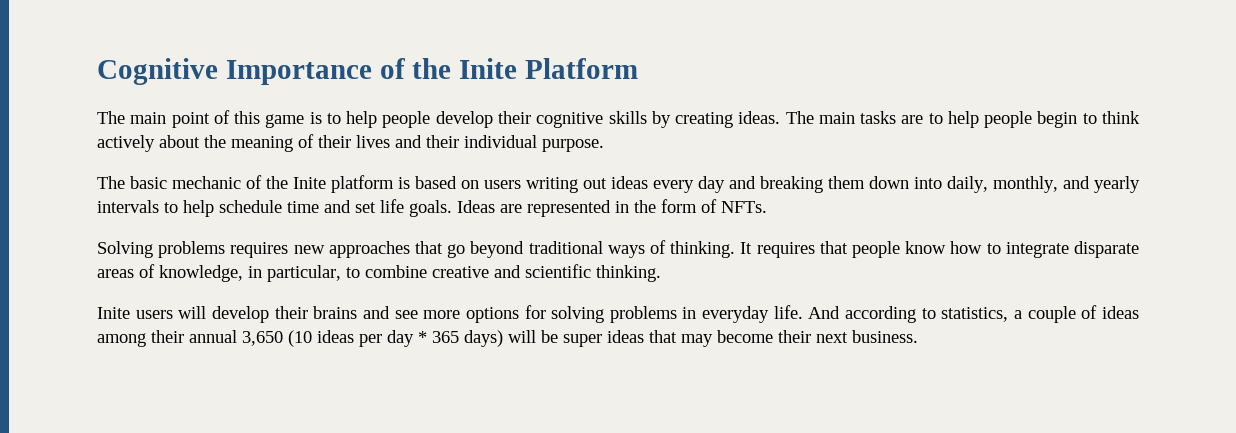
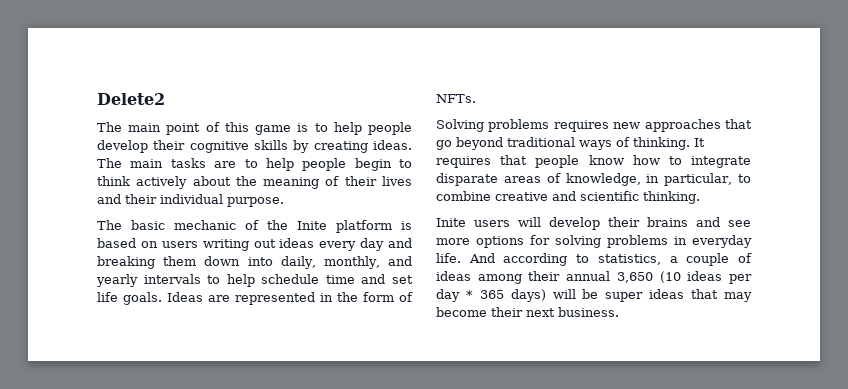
- Cognitive Importance of the Inite Platform
+ Delete2

